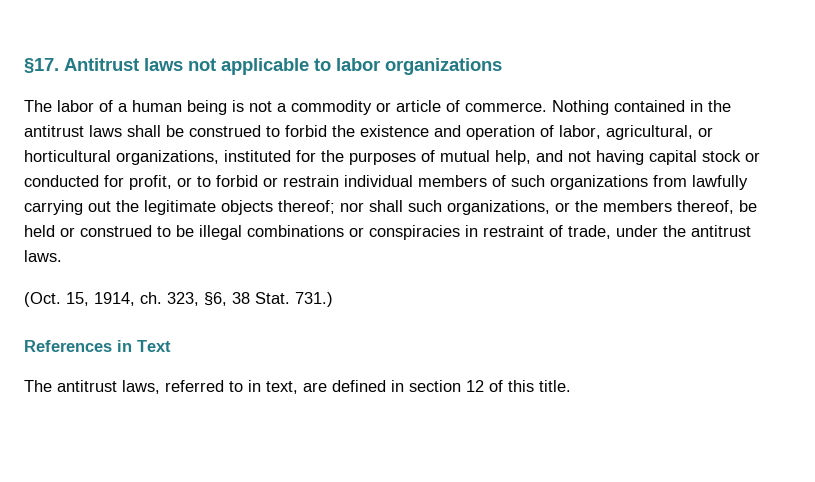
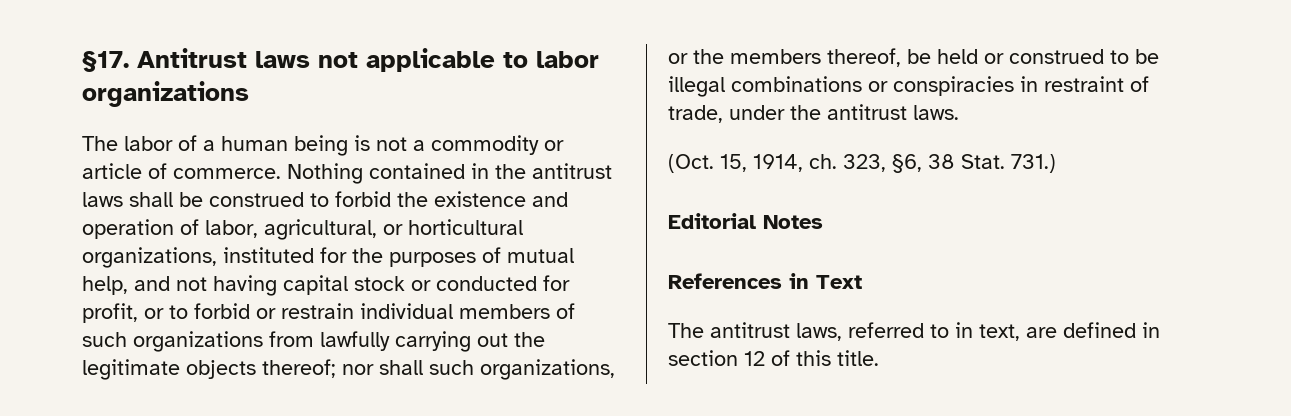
+ Editorial Notes

